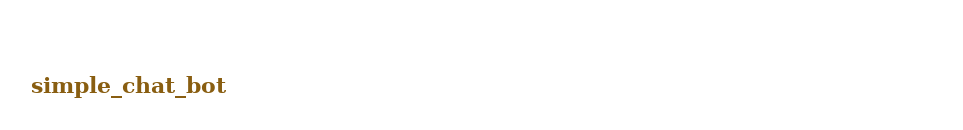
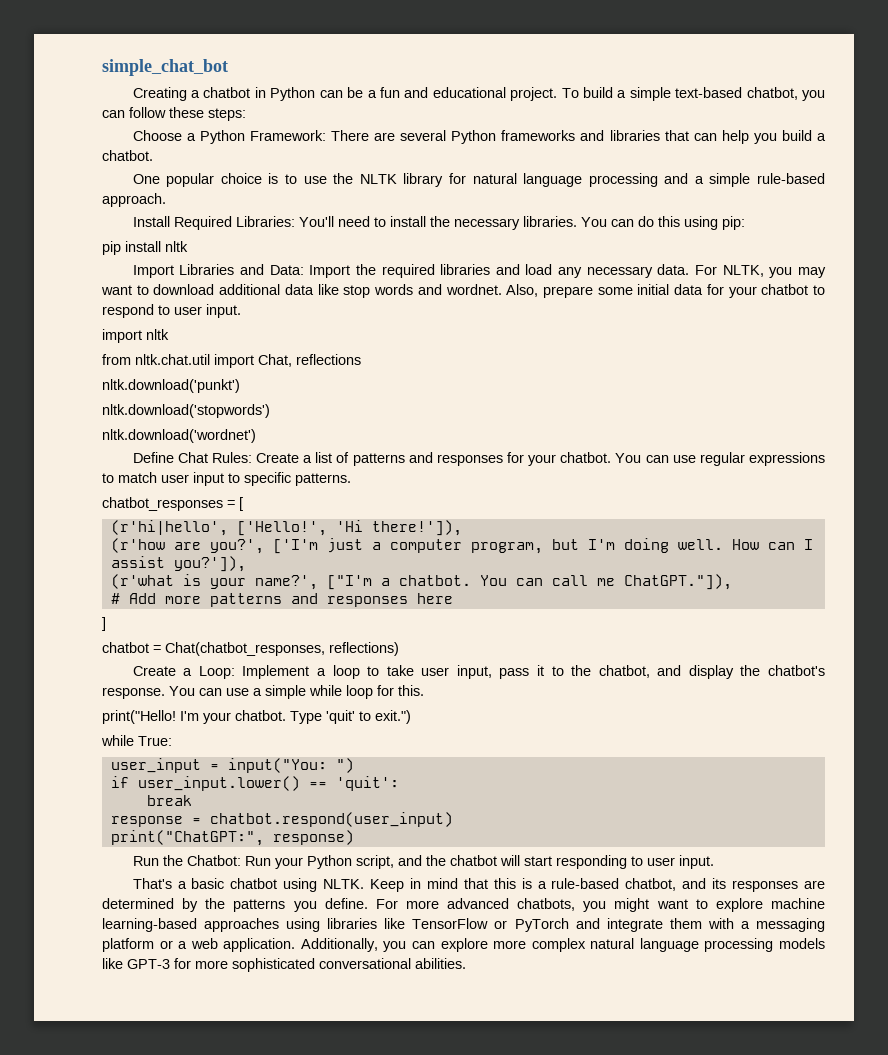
+ Creating a chatbot in Python can be a fun and educational project. To build a simple text-based chatbot, you can follow these steps:
+ Choose a Python Framework: There are several Python frameworks and libraries that can help you build a chatbot.
+ One popular choice is to use the NLTK library for natural language processing and a simple rule-based approach.
+ Install Required Libraries: You'll need to install the necessary libraries. You can do this using pip:
+ pip install nltk
+ Import Libraries and Data: Import the required libraries and load any necessary data. For NLTK, you may want to download additional data like stop words and wordnet. Also, prepare some initial data for your chatbot to respond to user input.
+ import nltk
+ from nltk.chat.util import Chat, reflections
+ nltk.download('punkt')
+ nltk.download('stopwords')
+ nltk.download('wordnet')
+ Define Chat Rules: Create a list of patterns and responses for your chatbot. You can use regular expressions to match user input to specific patterns.
+ chatbot_responses = [
+ (r'hi|hello', ['Hello!', 'Hi there!']),
+ (r'how are you?', ['I'm just a computer program, but I'm doing well. How can I assist you?']),
+ (r'what is your name?', ["I'm a chatbot. You can call me ChatGPT."]),
+ # Add more patterns and responses here
+ ]
+ chatbot = Chat(chatbot_responses, reflections)
+ Create a Loop: Implement a loop to take user input, pass it to the chatbot, and display the chatbot's response. You can use a simple while loop for this.
+ print("Hello! I'm your chatbot. Type 'quit' to exit.")
+ while True:
+ user_input = input("You: ")
+ if user_input.lower() == 'quit':
+ break
+ response = chatbot.respond(user_input)
+ print("ChatGPT:", response)
+ Run the Chatbot: Run your Python script, and the chatbot will start responding to user input.
+ That's a basic chatbot using NLTK. Keep in mind that this is a rule-based chatbot, and its responses are determined by the patterns you define. For more advanced chatbots, you might want to explore machine learning-based approaches using libraries like TensorFlow or PyTorch and integrate them with a messaging platform or a web application. Additionally, you can explore more complex natural language processing models like GPT-3 for more sophisticated conversational abilities.

